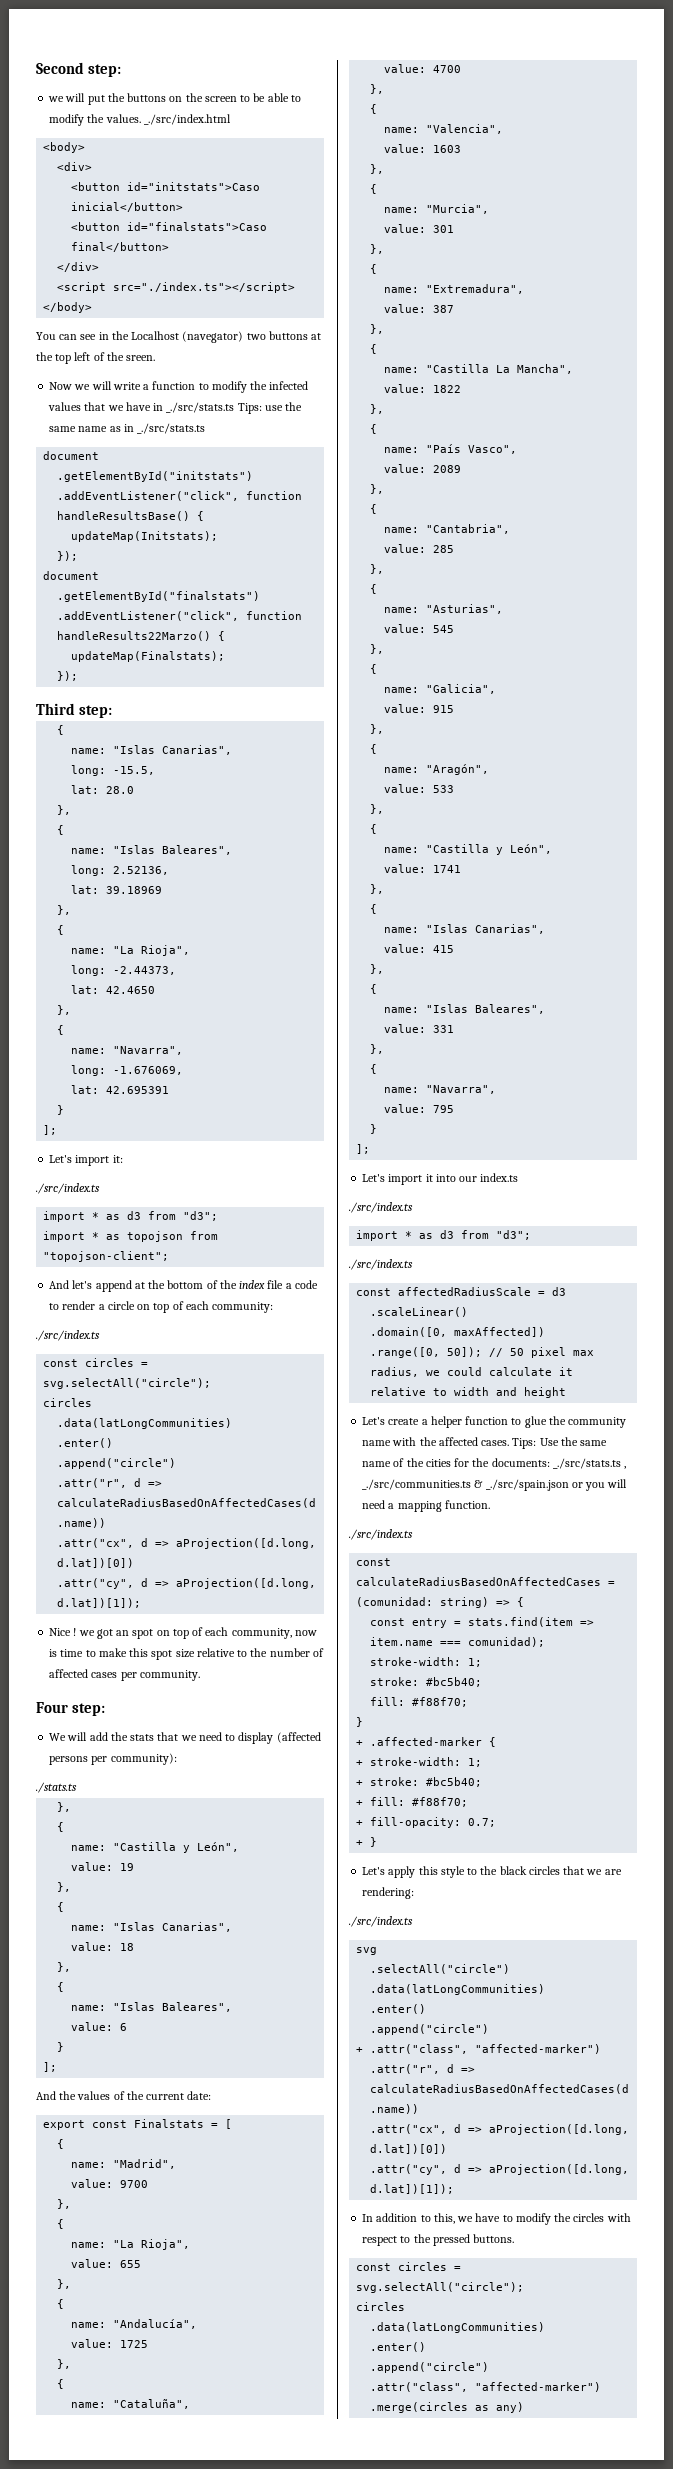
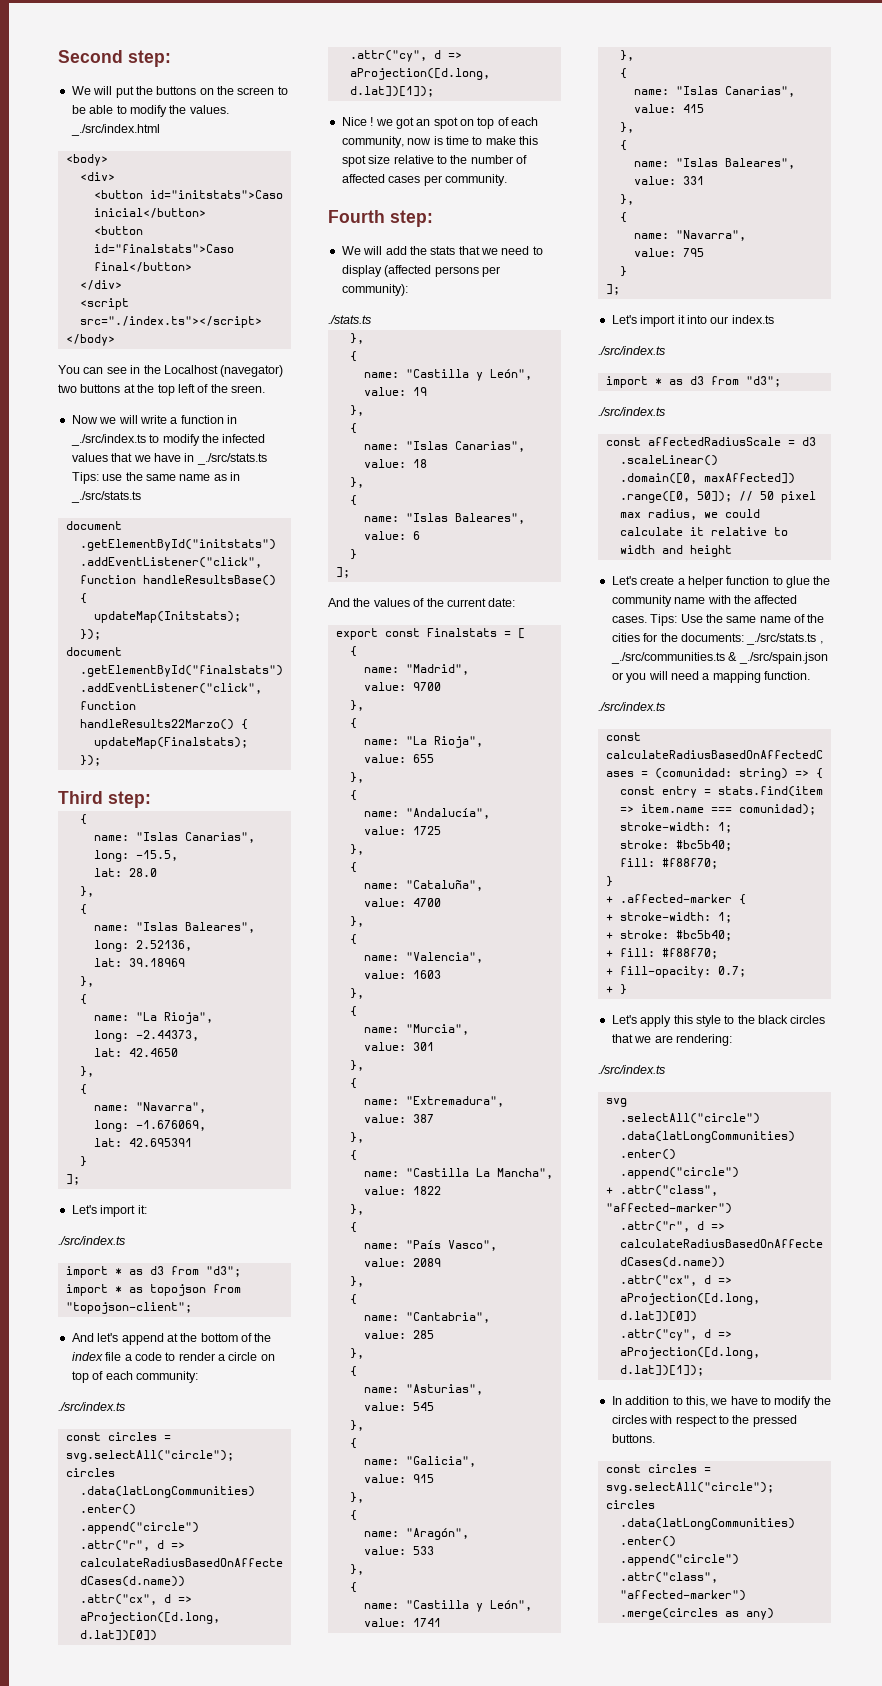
- we will put the buttons on the screen to be able to modify the values.
+ We will put the buttons on the screen to be able to modify the values.
- Now we will write a function to modify the infected values that we have in _./src/stats.ts Tips: use the same name as in _./src/stats.ts
+ Now we will write a function in _./src/index.ts to modify the infected values that we have in _./src/stats.ts Tips: use the same name as in _./src/stats.ts
- Four step:
+ Fourth step:

